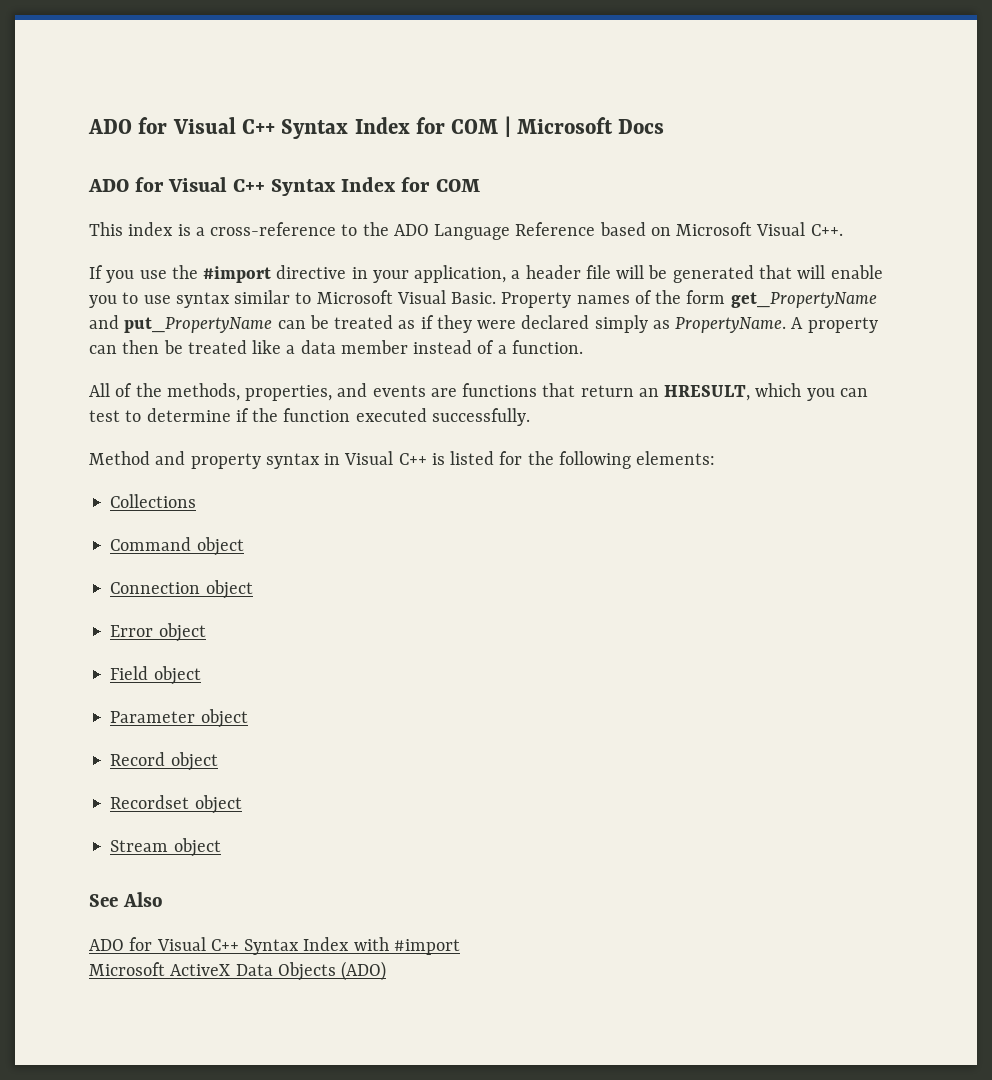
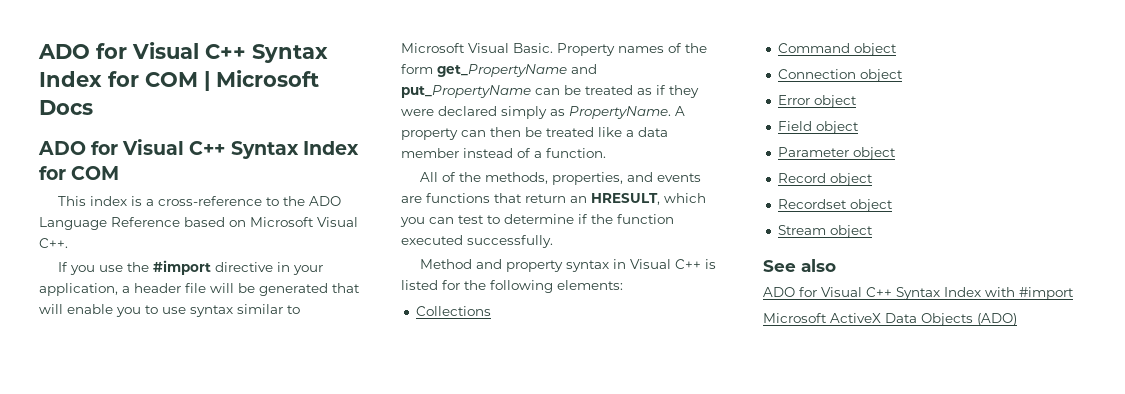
- See Also
+ See also

